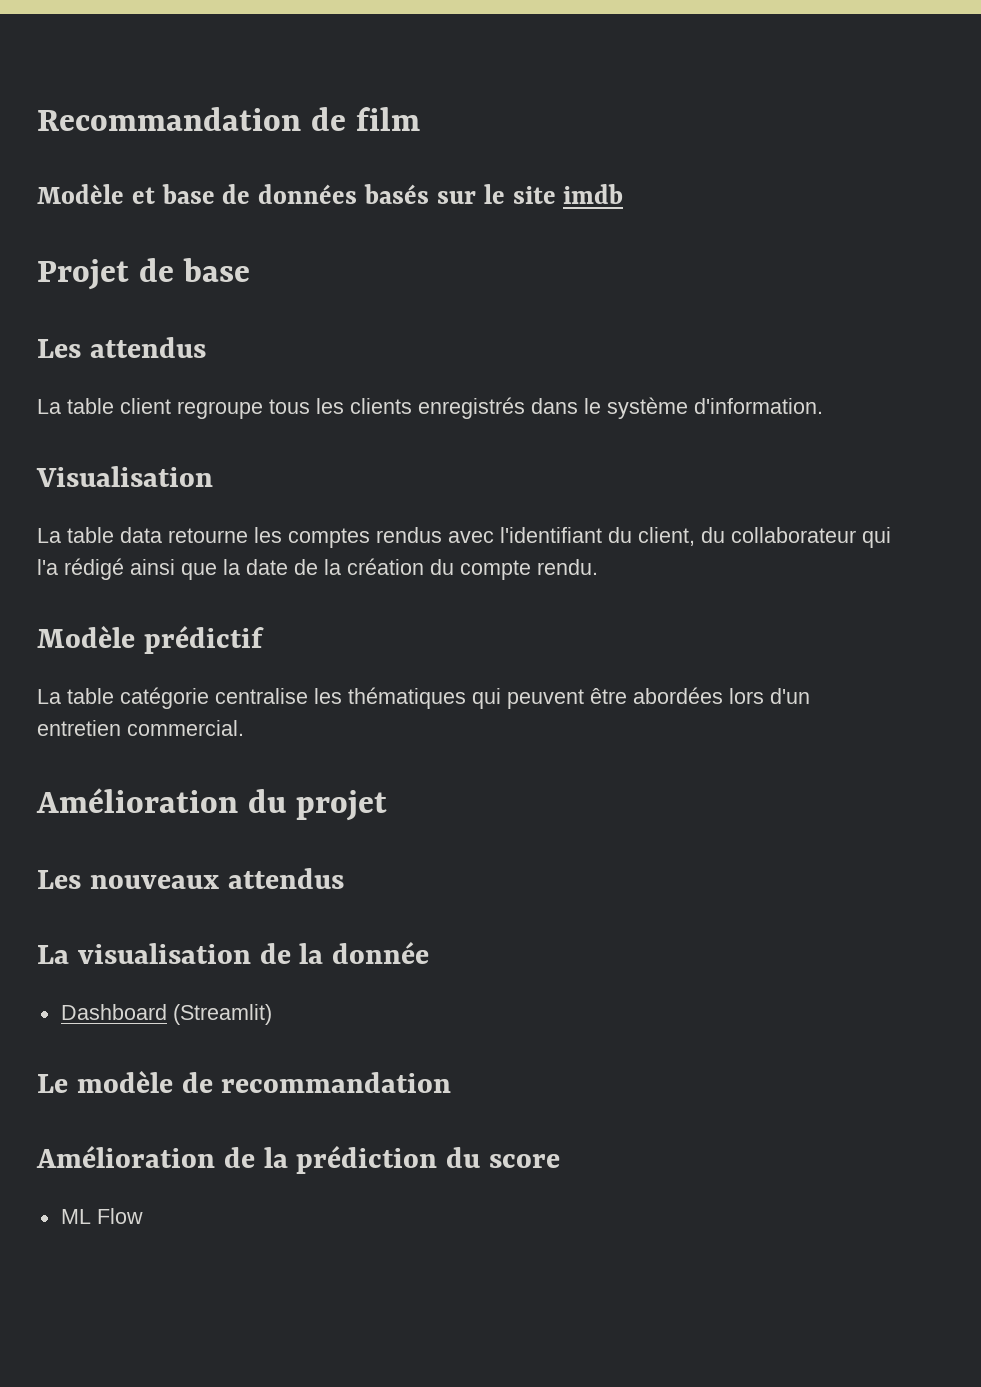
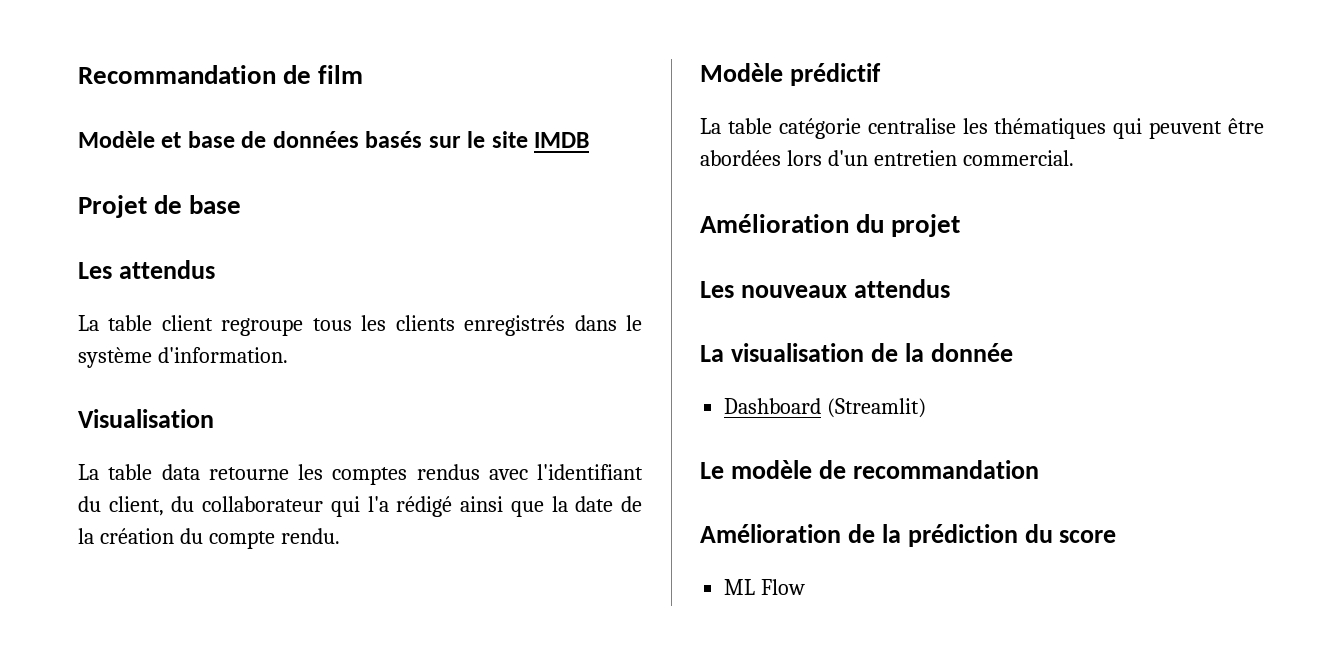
- Modèle et base de données basés sur le site imdb
+ Modèle et base de données basés sur le site IMDB

